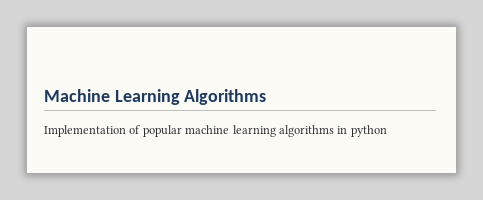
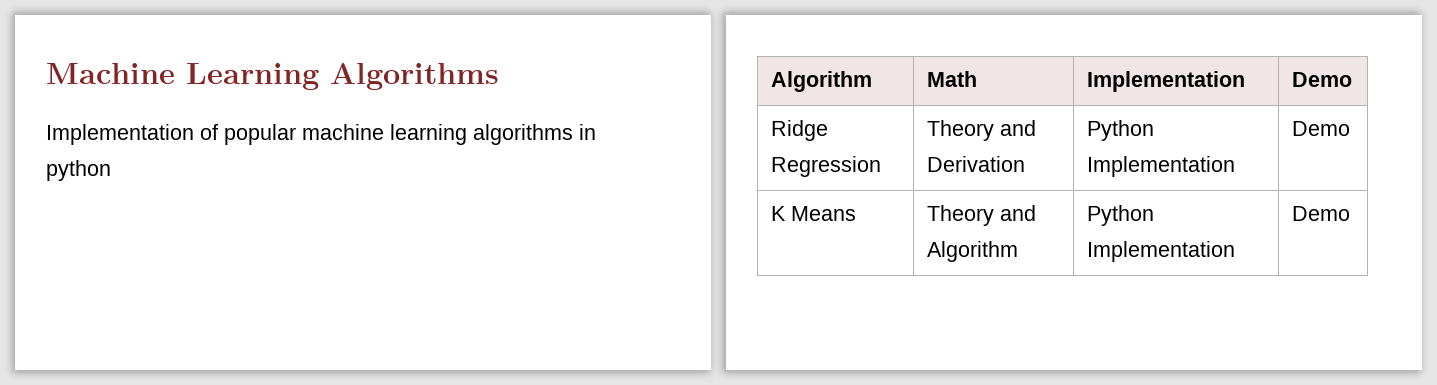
+ Algorithm | Math | Implementation | Demo
+ Ridge Regression | Theory and Derivation | Python Implementation | Demo
+ K Means | Theory and Algorithm | Python Implementation | Demo

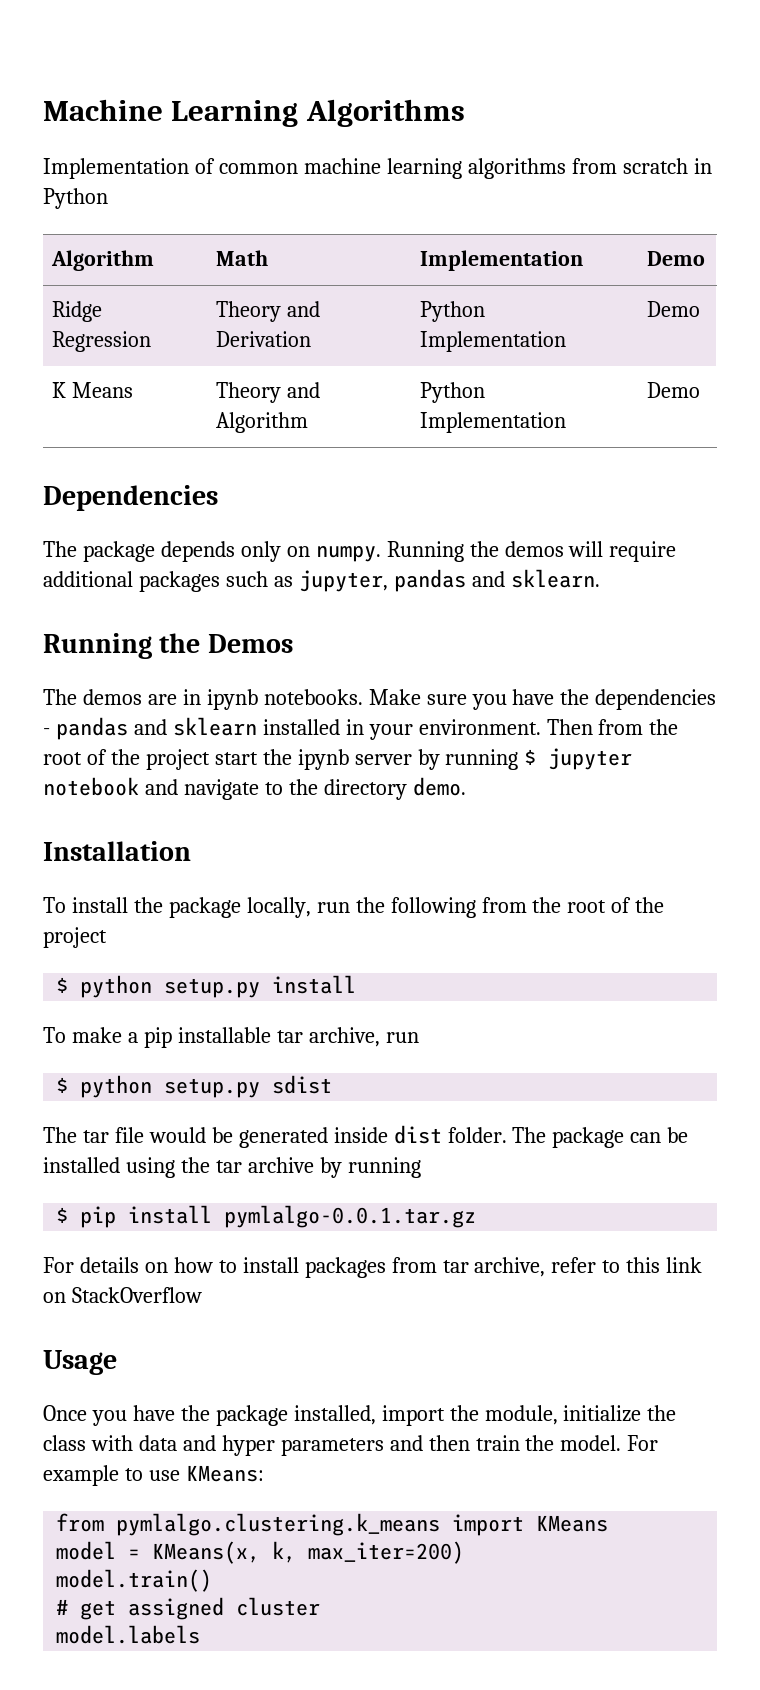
- Implementation of popular machine learning algorithms in python
+ Implementation of common machine learning algorithms from scratch in Python
+ Dependencies
+ The package depends only on numpy. Running the demos will require additional packages such as jupyter, pandas and sklearn.
+ Running the Demos
+ The demos are in ipynb notebooks. Make sure you have the dependencies - pandas and sklearn installed in your environment. Then from the root of the project start the ipynb server by running $ jupyter notebook and navigate to the directory demo.
+ Installation
+ To install the package locally, run the following from the root of the project
+ $ python setup.py install
+ To make a pip installable tar archive, run
+ $ python setup.py sdist
+ The tar file would be generated inside dist folder. The package can be installed using the tar archive by running
+ $ pip install pymlalgo-0.0.1.tar.gz
+ For details on how to install packages from tar archive, refer to this link on StackOverflow
+ Usage
+ Once you have the package installed, import the module, initialize the class with data and hyper parameters and then train the model. For example to use KMeans:
+ from pymlalgo.clustering.k_means import KMeans
+ model = KMeans(x, k, max_iter=200)
+ model.train()
+ # get assigned cluster
+ model.labels

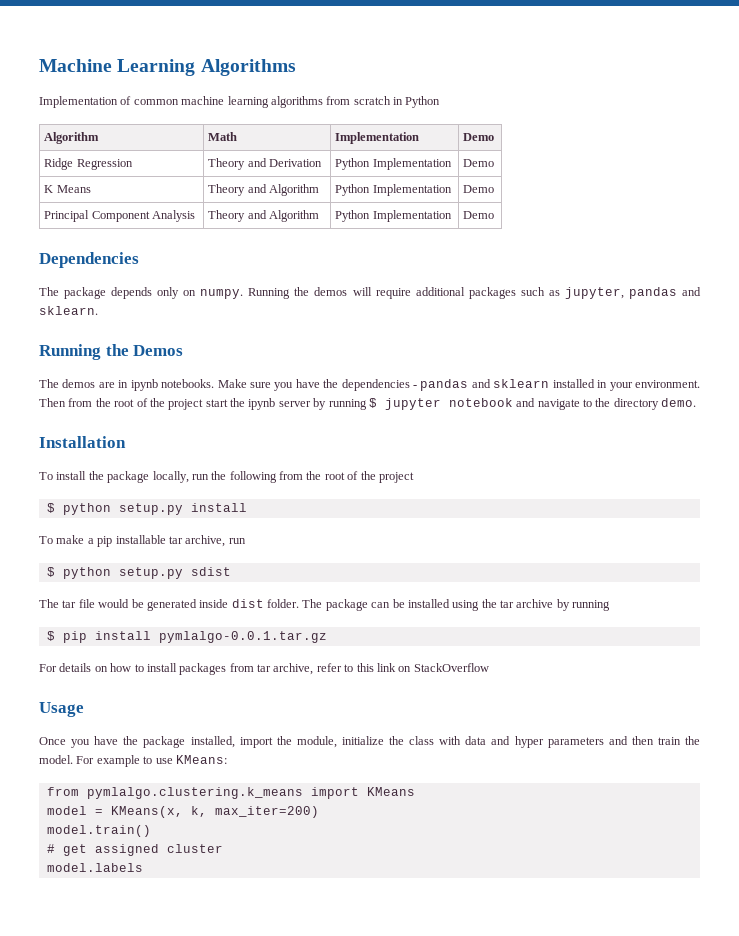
+ Principal Component Analysis | Theory and Algorithm | Python Implementation | Demo

